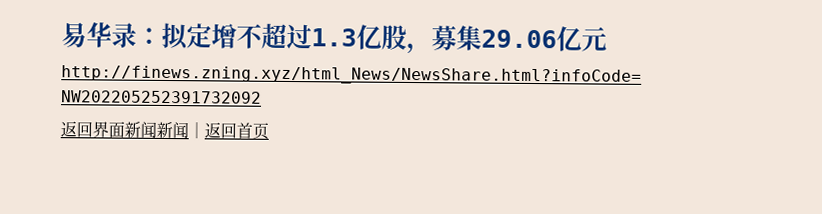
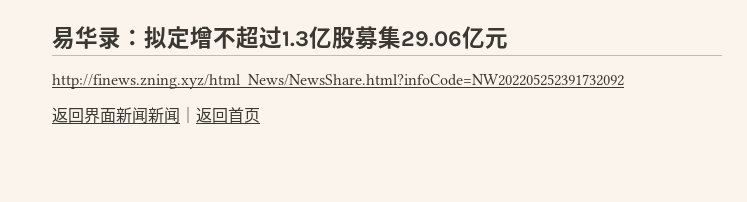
- 易华录：拟定增不超过1.3亿股，募集29.06亿元
+ 易华录：拟定增不超过1.3亿股募集29.06亿元

